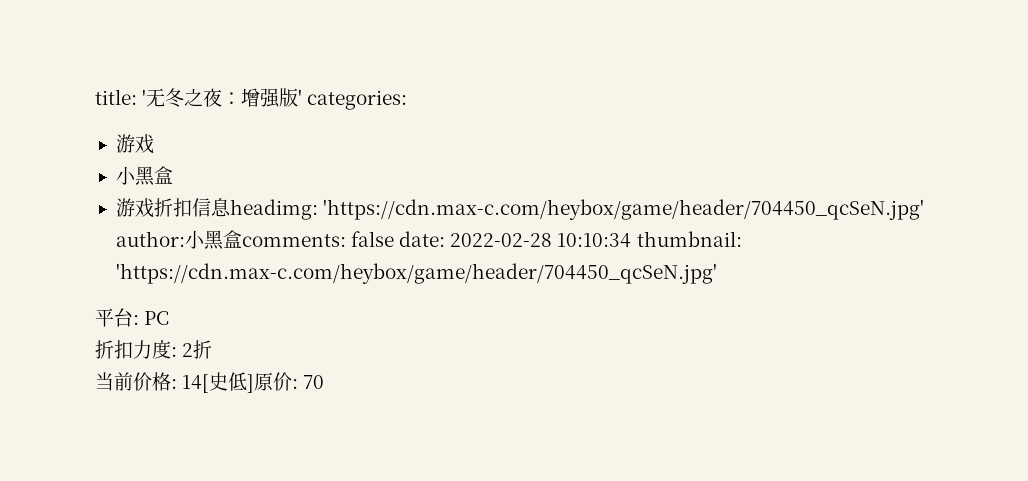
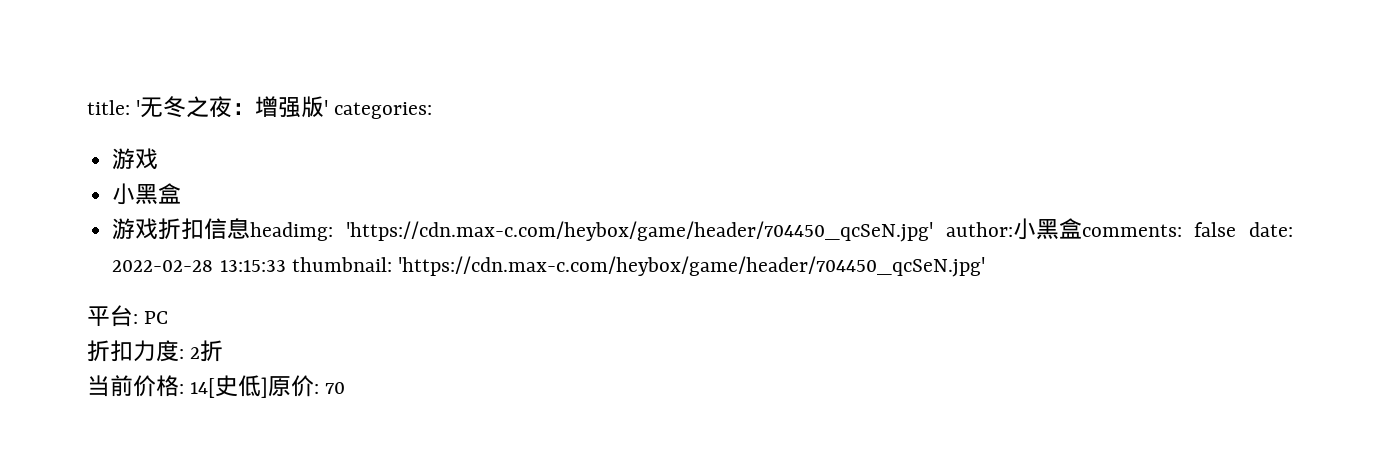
- 游戏折扣信息headimg: 'https://cdn.max-c.com/heybox/game/header/704450_qcSeN.jpg' author:小黑盒comments: false date: 2022-02-28 10:10:34 thumbnail: 'https://cdn.max-c.com/heybox/game/header/704450_qcSeN.jpg'
+ 游戏折扣信息headimg: 'https://cdn.max-c.com/heybox/game/header/704450_qcSeN.jpg' author:小黑盒comments: false date: 2022-02-28 13:15:33 thumbnail: 'https://cdn.max-c.com/heybox/game/header/704450_qcSeN.jpg'

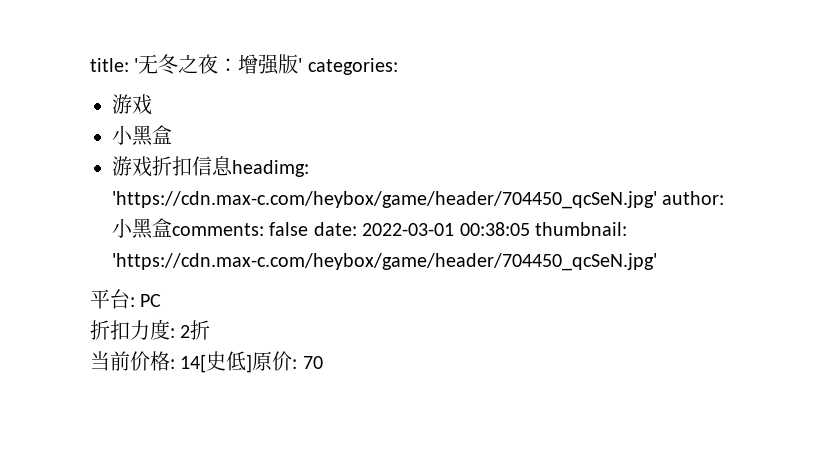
- 游戏折扣信息headimg: 'https://cdn.max-c.com/heybox/game/header/704450_qcSeN.jpg' author:小黑盒comments: false date: 2022-02-28 13:15:33 thumbnail: 'https://cdn.max-c.com/heybox/game/header/704450_qcSeN.jpg'
+ 游戏折扣信息headimg: 'https://cdn.max-c.com/heybox/game/header/704450_qcSeN.jpg' author:小黑盒comments: false date: 2022-03-01 00:38:05 thumbnail: 'https://cdn.max-c.com/heybox/game/header/704450_qcSeN.jpg'

